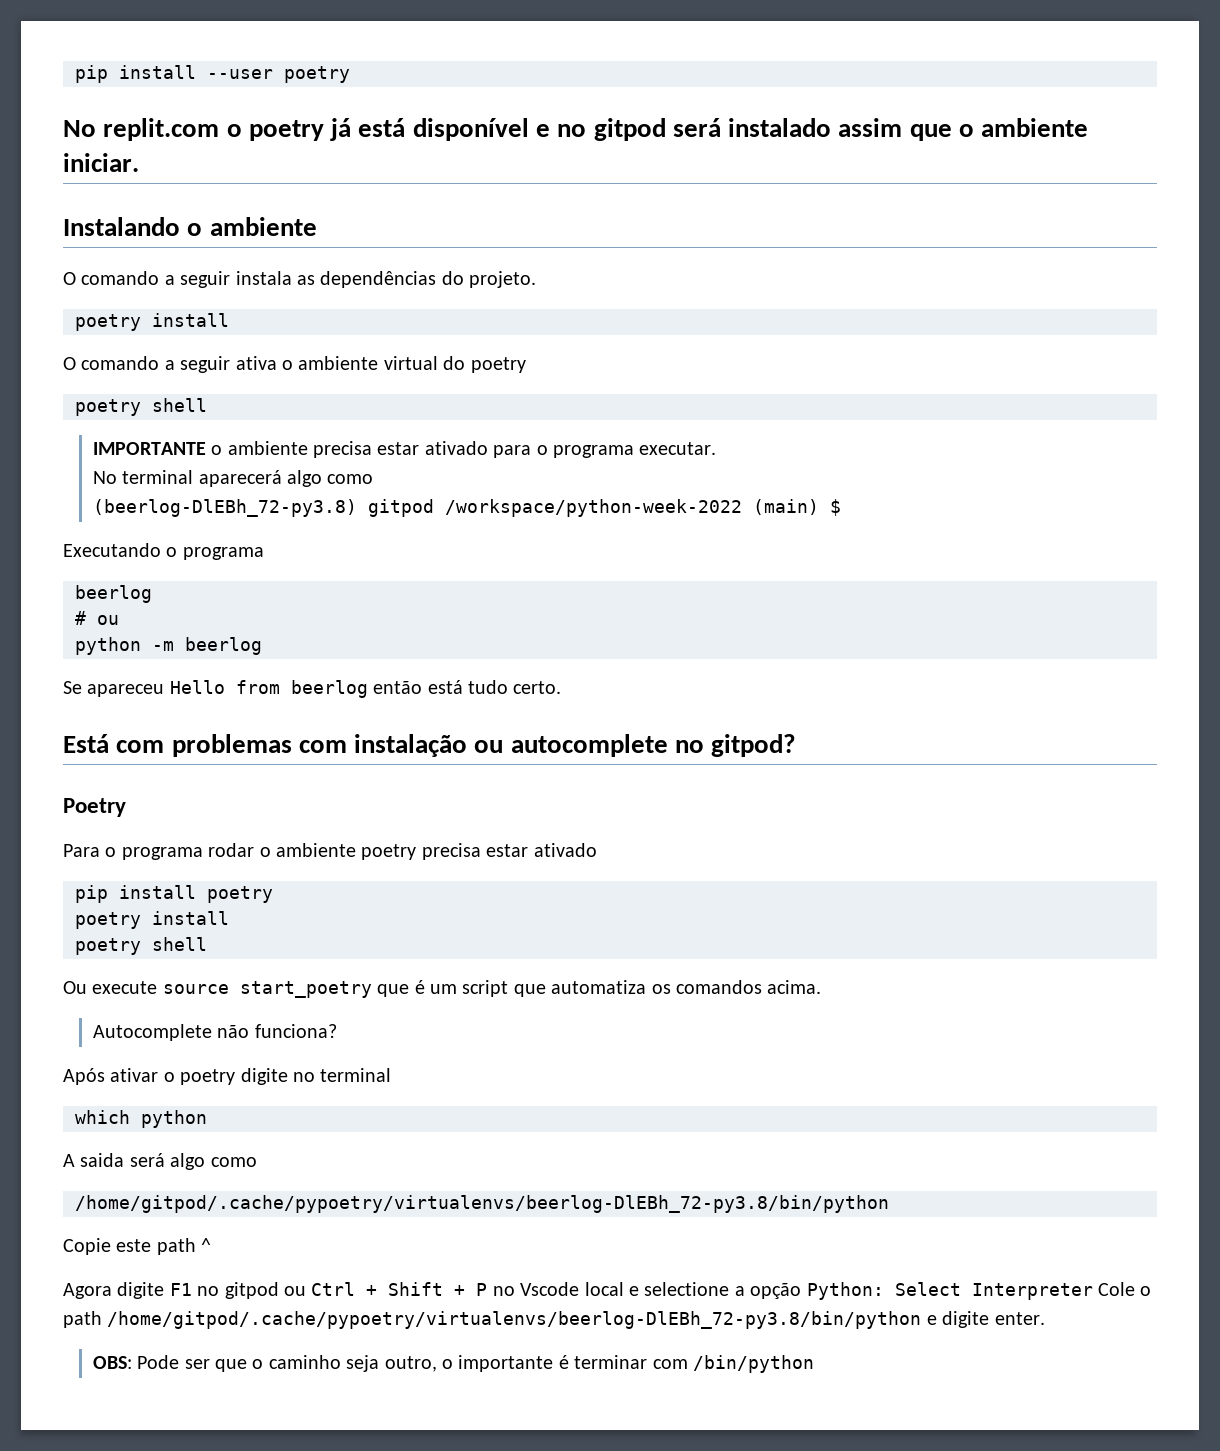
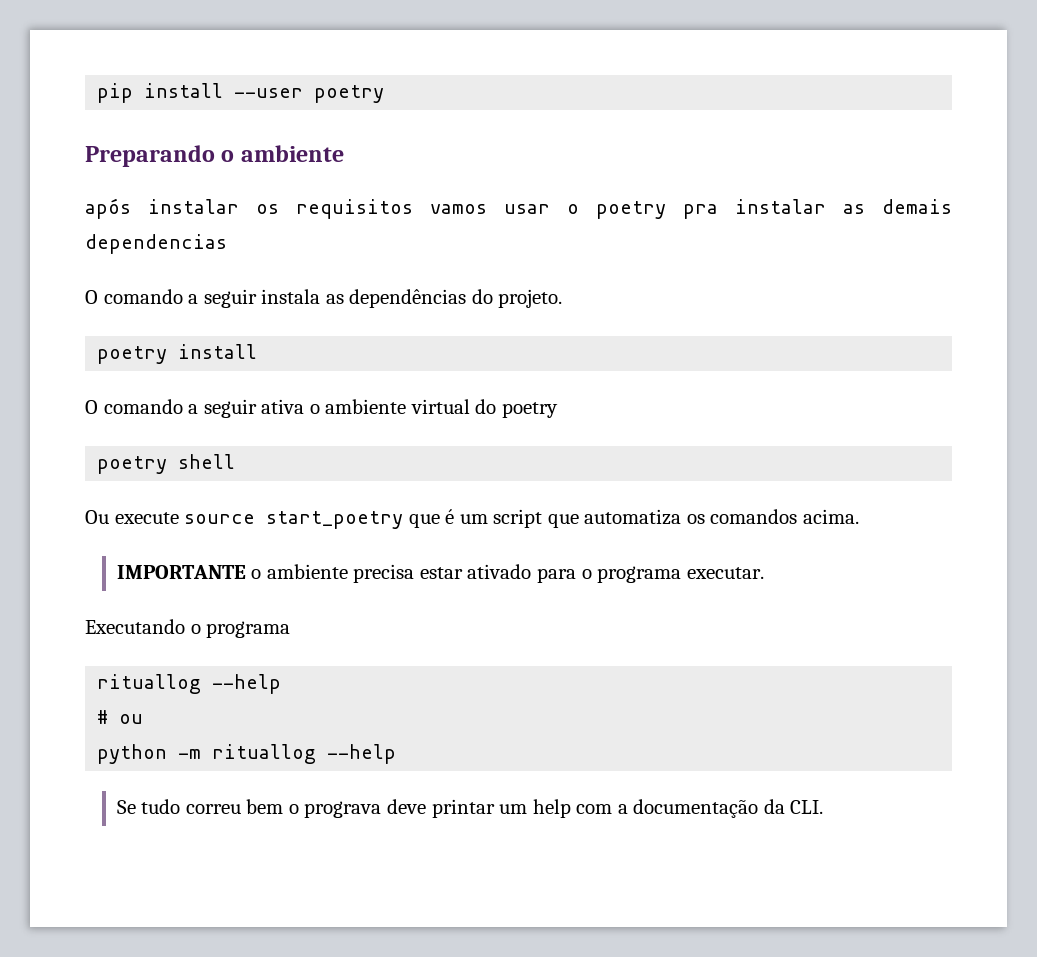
- No replit.com o poetry já está disponível e no gitpod será instalado assim que o ambiente iniciar.
- Instalando o ambiente
+ Preparando o ambiente
+ após instalar os requisitos vamos usar o poetry pra instalar as demais dependencias
- IMPORTANTE o ambiente precisa estar ativado para o programa executar.
- No terminal aparecerá algo como
- (beerlog-DlEBh_72-py3.8) gitpod /workspace/python-week-2022 (main) $
- Executando o programa
- beerlog
- # ou
- python -m beerlog
- Se apareceu Hello from beerlog então está tudo certo.
- Está com problemas com instalação ou autocomplete no gitpod?
- Poetry
- Para o programa rodar o ambiente poetry precisa estar ativado
- pip install poetry
- poetry install
- poetry shell
- Autocomplete não funciona?
- Após ativar o poetry digite no terminal
- which python
- A saida será algo como
- /home/gitpod/.cache/pypoetry/virtualenvs/beerlog-DlEBh_72-py3.8/bin/python
- Copie este path ^
- Agora digite F1 no gitpod ou Ctrl + Shift + P no Vscode local e selectione a opção Python: Select Interpreter Cole o path /home/gitpod/.cache/pypoetry/virtualenvs/beerlog-DlEBh_72-py3.8/bin/python e digite enter.
- OBS: Pode ser que o caminho seja outro, o importante é terminar com /bin/python
+ IMPORTANTE o ambiente precisa estar ativado para o programa executar.
+ Executando o programa
+ rituallog --help
+ # ou
+ python -m rituallog --help
+ Se tudo correu bem o prograva deve printar um help com a documentação da CLI.

